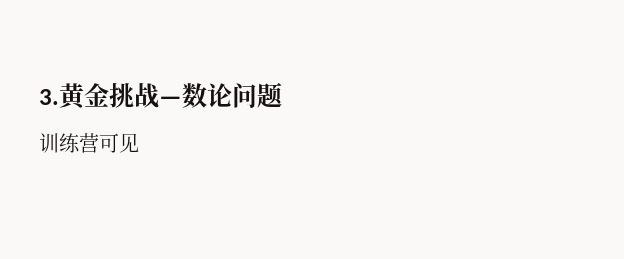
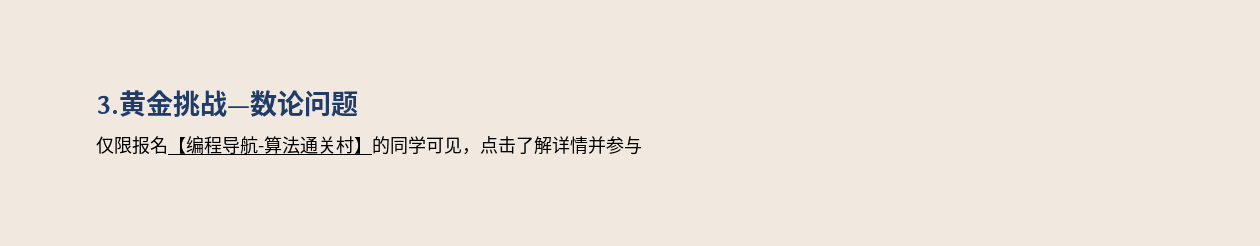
- 训练营可见
+ 仅限报名【编程导航-算法通关村】的同学可见，点击了解详情并参与

